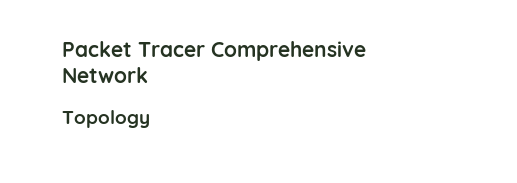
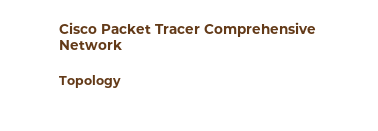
- Packet Tracer Comprehensive Network
+ Cisco Packet Tracer Comprehensive Network

